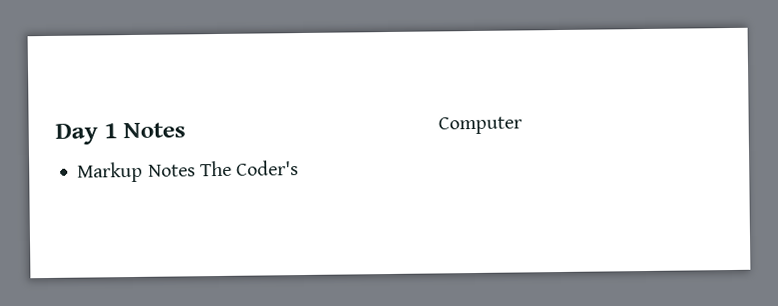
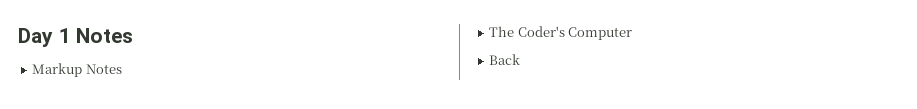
- Markup Notes The Coder's Computer
+ Markup Notes
+ The Coder's Computer
+ Back

